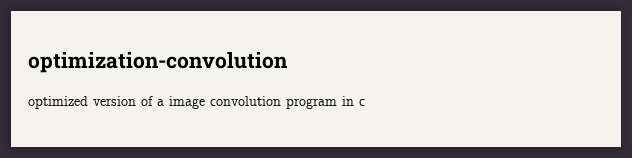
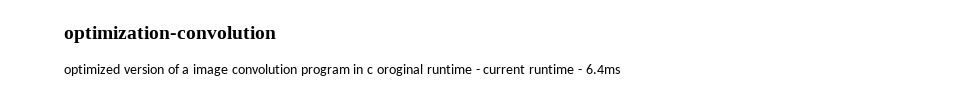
- optimized version of a image convolution program in c
+ optimized version of a image convolution program in c oroginal runtime - current runtime - 6.4ms

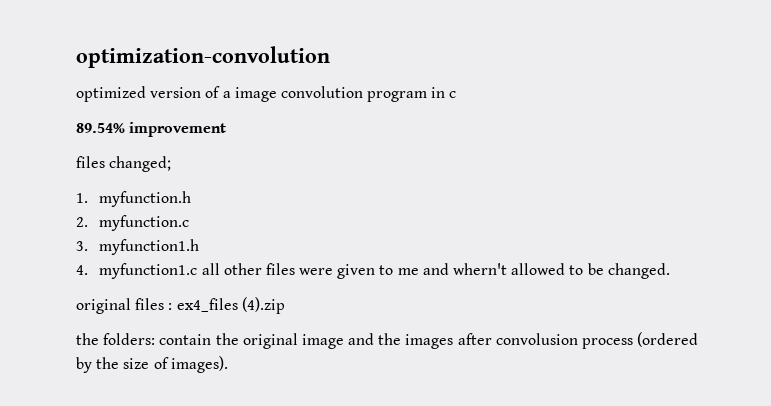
- optimized version of a image convolution program in c oroginal runtime - current runtime - 6.4ms
+ optimized version of a image convolution program in c
+ 89.54% improvement
+ files changed;
+ 1. myfunction.h
+ 2. myfunction.c
+ 3. myfunction1.h
+ 4. myfunction1.c all other files were given to me and whern't allowed to be changed.
+ original files : ex4_files (4).zip
+ the folders: contain the original image and the images after convolusion process (ordered by the size of images).

